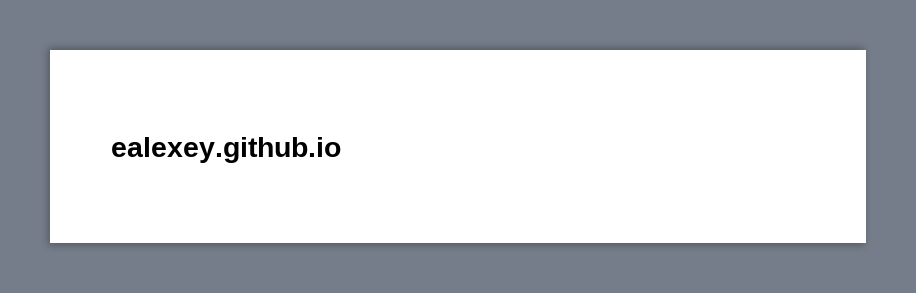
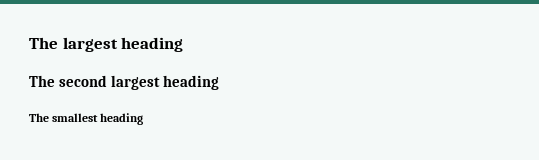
- ealexey.github.io
+ The largest heading
+ The second largest heading
+ The smallest heading

